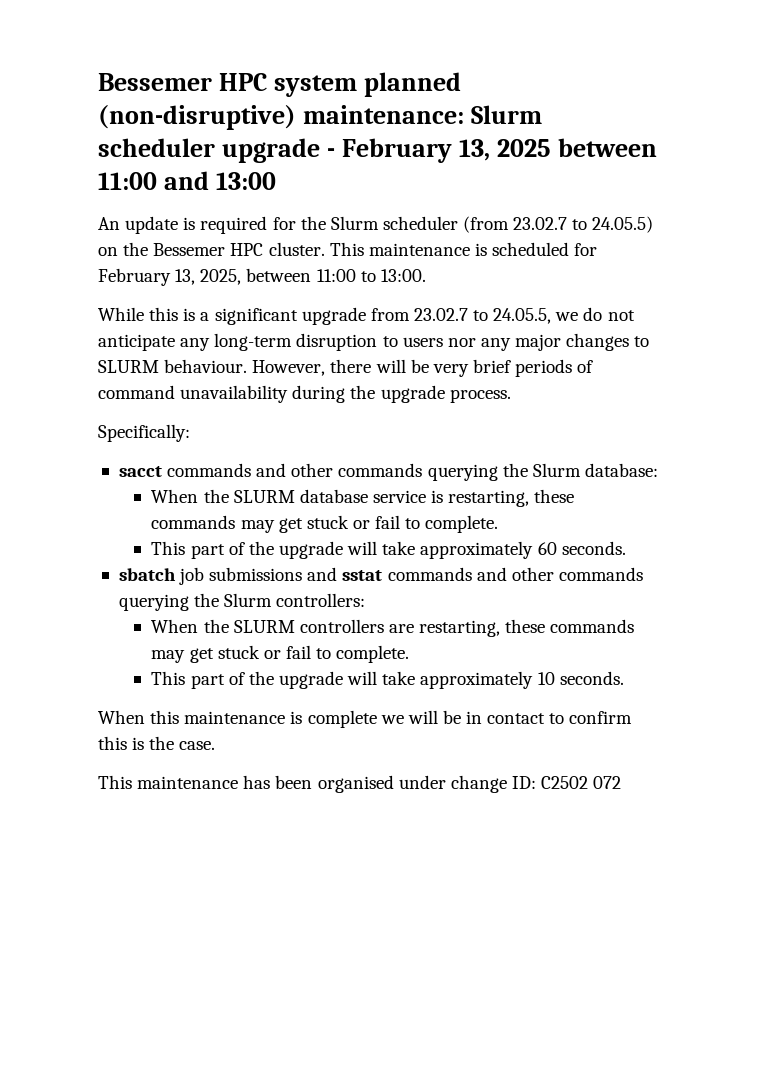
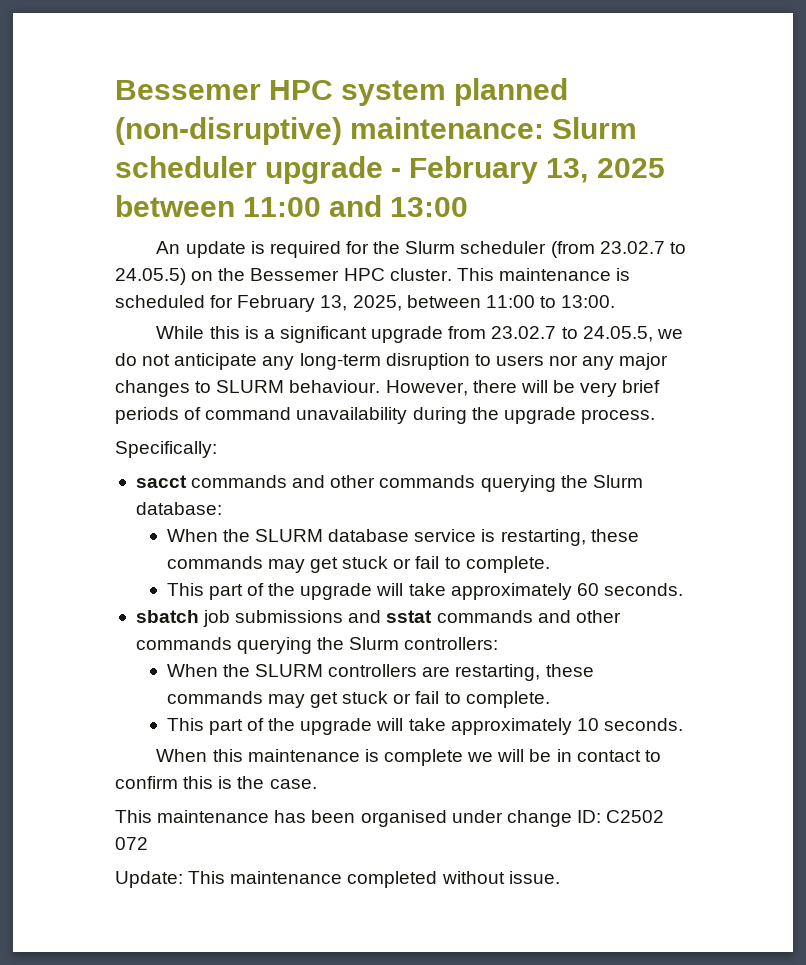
+ Update: This maintenance completed without issue.

